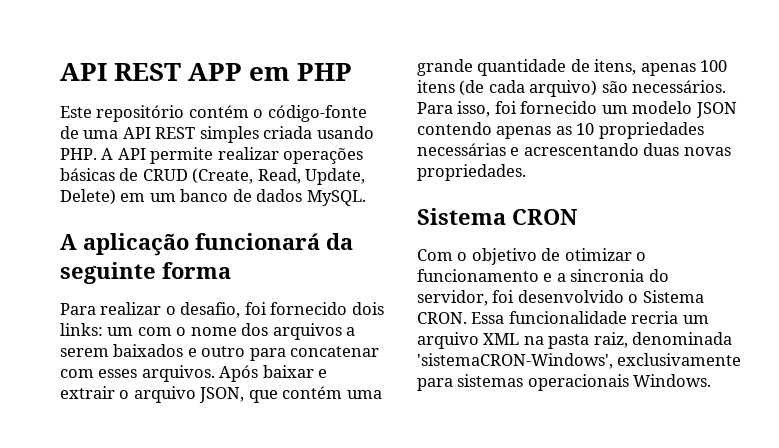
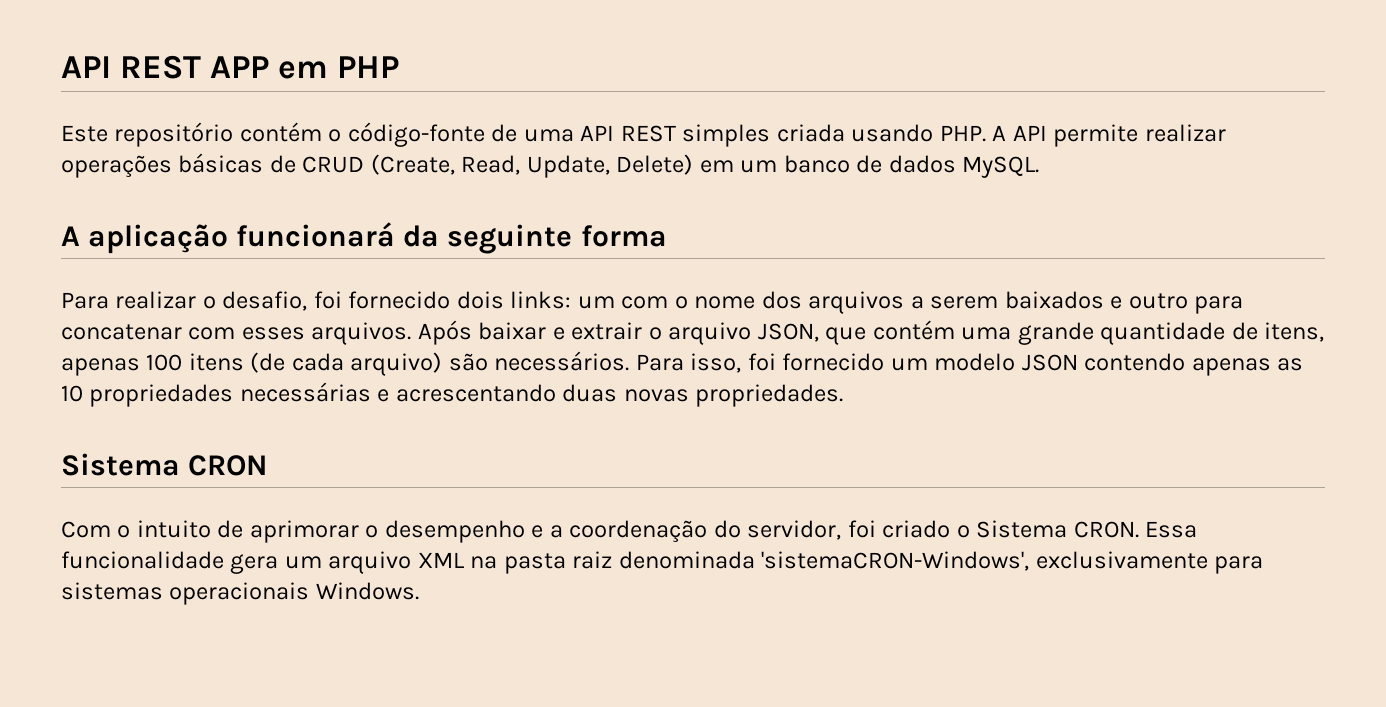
- Com o objetivo de otimizar o funcionamento e a sincronia do servidor, foi desenvolvido o Sistema CRON.
+ Com o intuito de aprimorar o desempenho e a coordenação do servidor, foi criado o Sistema CRON.
- Essa funcionalidade recria um arquivo XML na pasta raiz, denominada 'sistemaCRON-Windows', exclusivamente para sistemas operacionais Windows.
+ Essa funcionalidade gera um arquivo XML na pasta raiz denominada 'sistemaCRON-Windows', exclusivamente para sistemas operacionais Windows.

